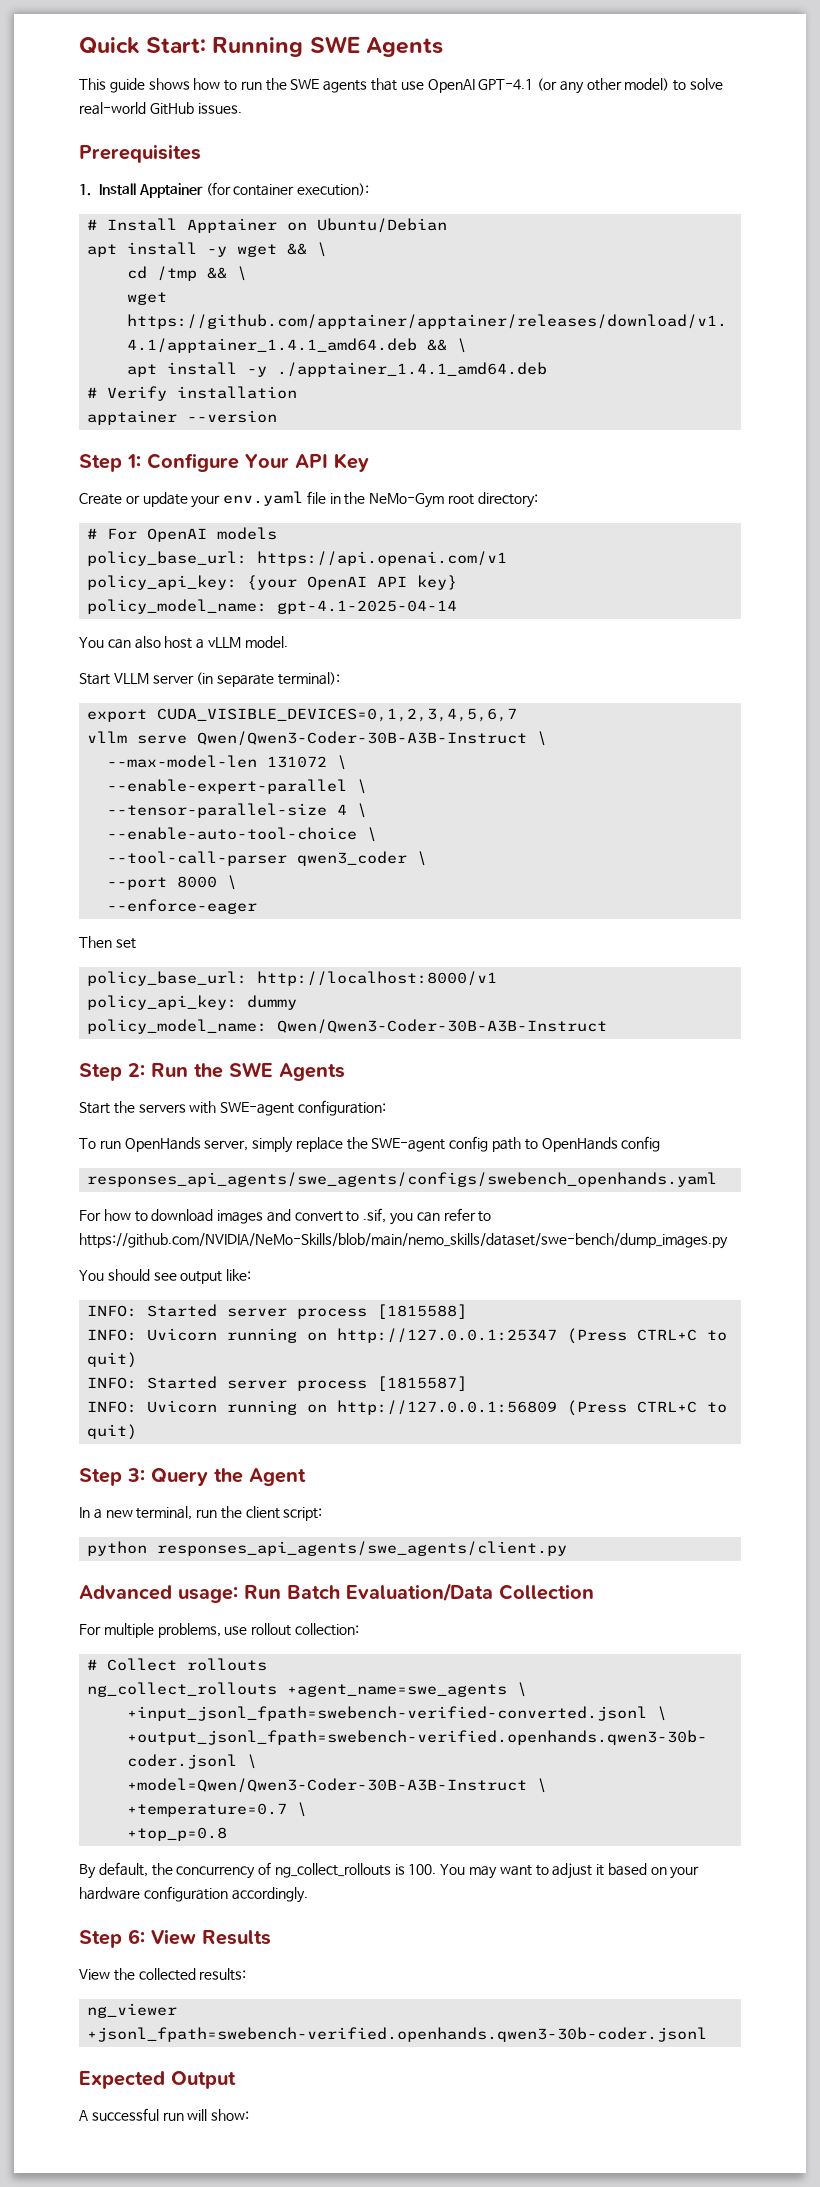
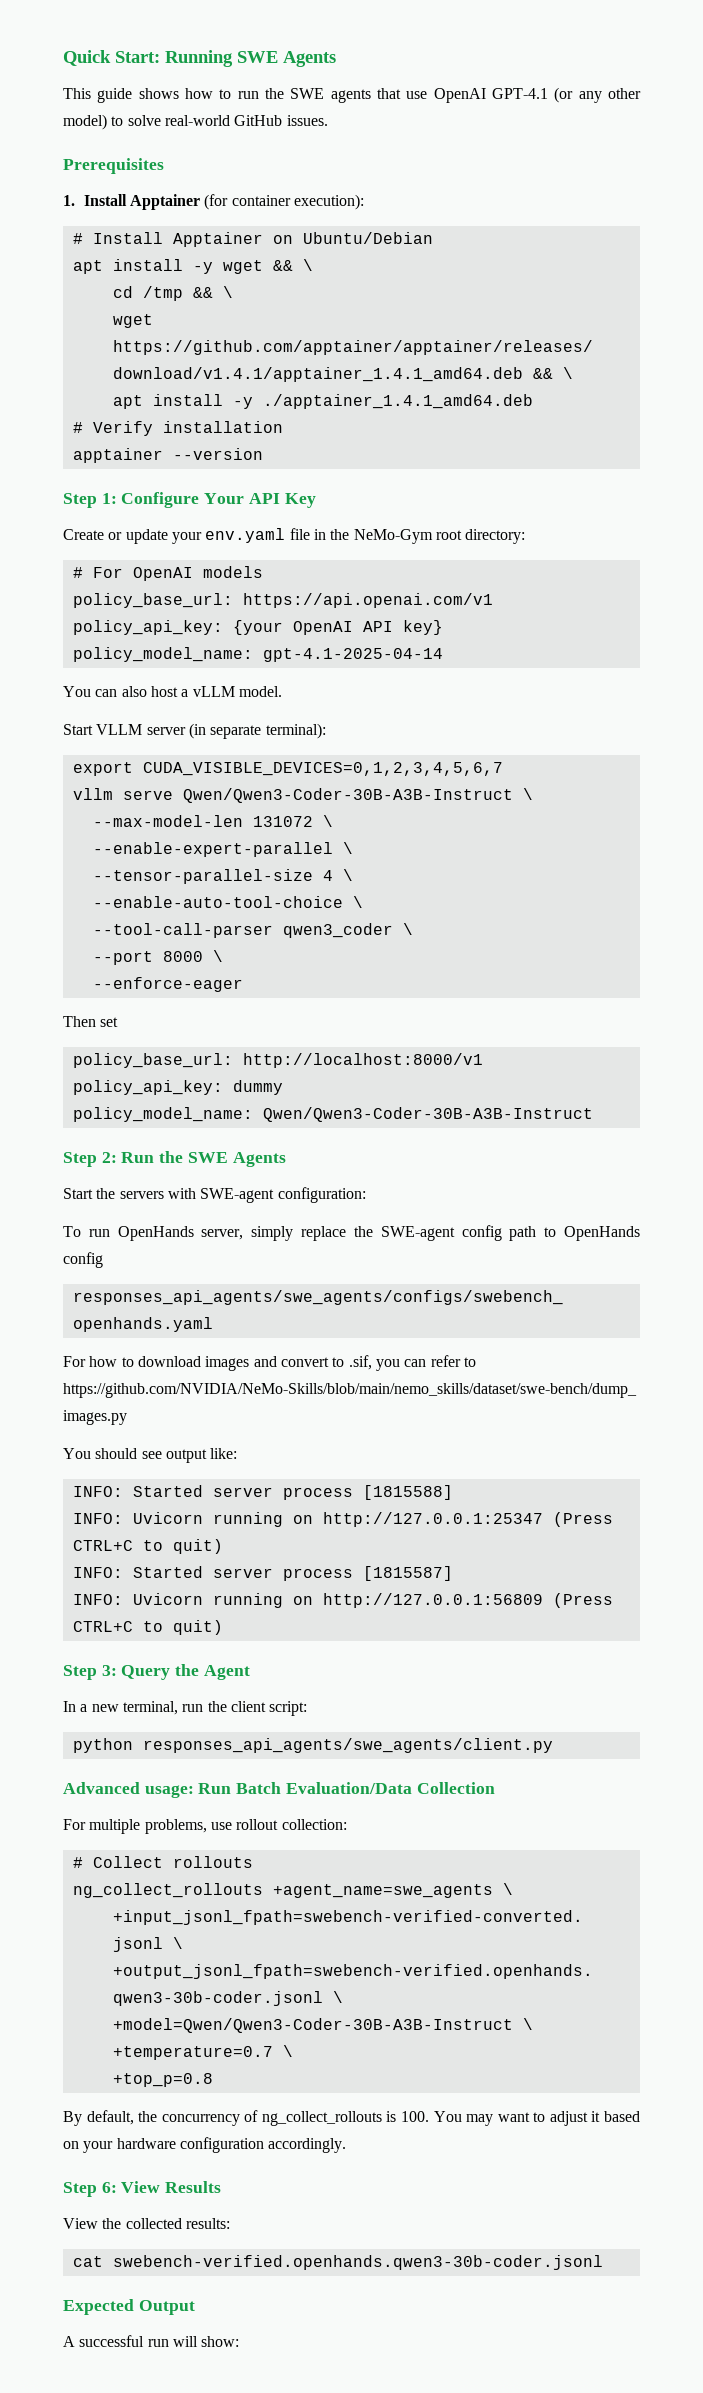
- ng_viewer +jsonl_fpath=swebench-verified.openhands.qwen3-30b-coder.jsonl
+ cat swebench-verified.openhands.qwen3-30b-coder.jsonl

